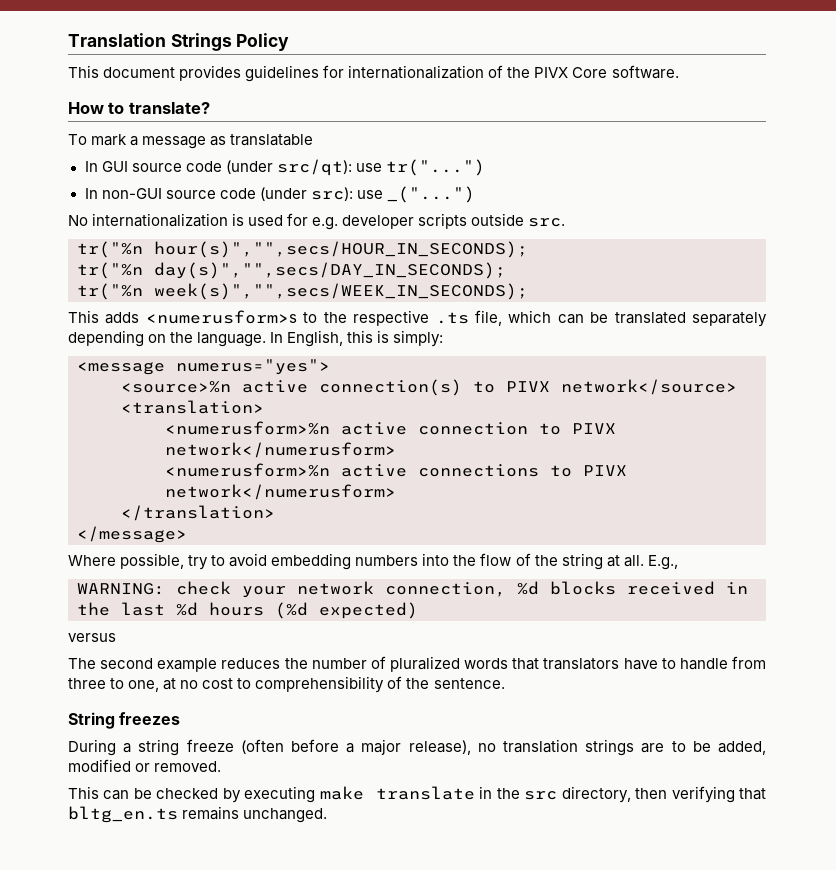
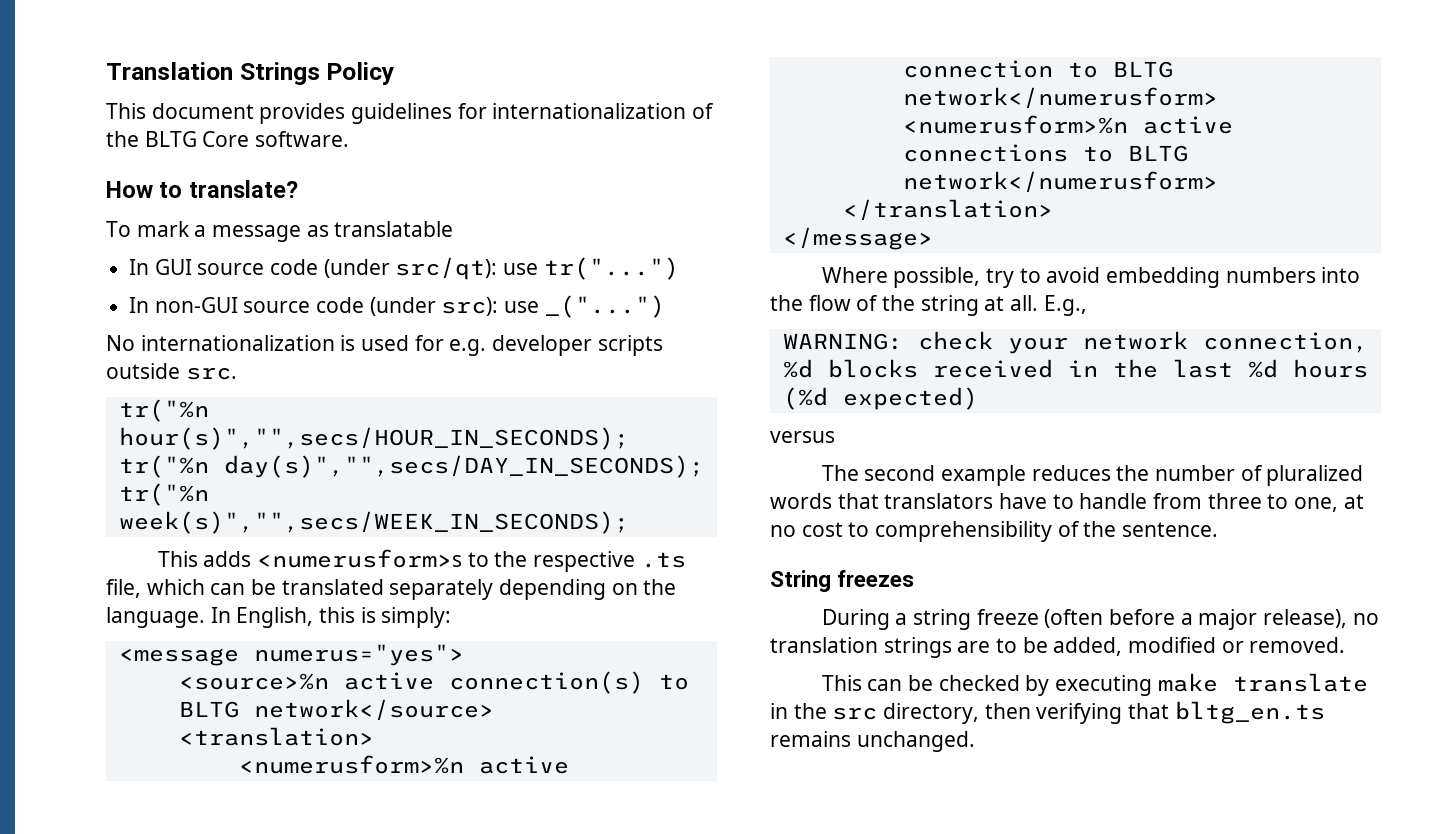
- This document provides guidelines for internationalization of the PIVX Core software.
+ This document provides guidelines for internationalization of the BLTG Core software.
- <source>%n active connection(s) to PIVX network</source>
+ <source>%n active connection(s) to BLTG network</source>
- <numerusform>%n active connection to PIVX network</numerusform>
+ <numerusform>%n active connection to BLTG network</numerusform>
- <numerusform>%n active connections to PIVX network</numerusform>
+ <numerusform>%n active connections to BLTG network</numerusform>

